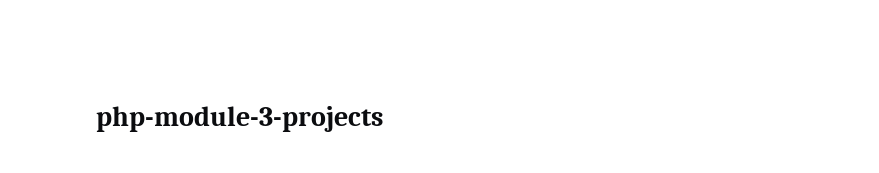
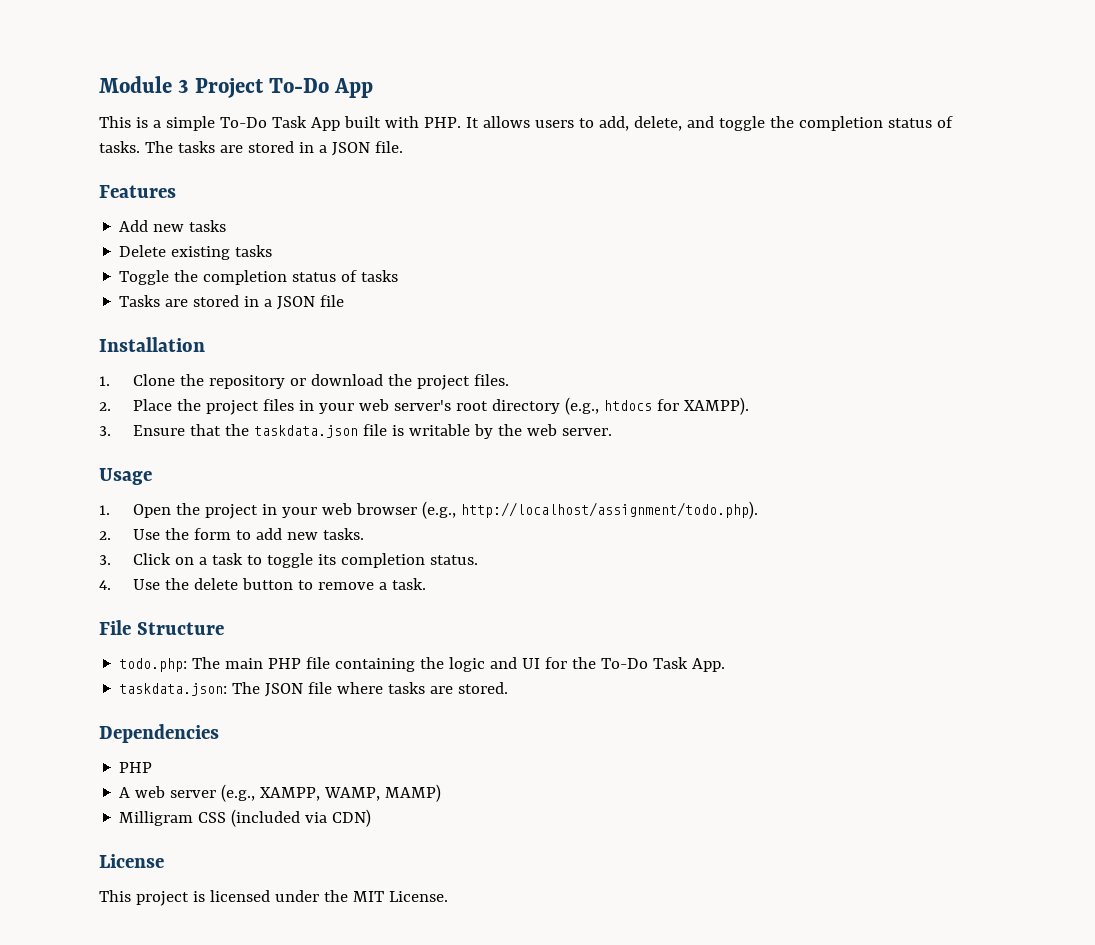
- php-module-3-projects
+ Module 3 Project To-Do App
+ This is a simple To-Do Task App built with PHP. It allows users to add, delete, and toggle the completion status of tasks. The tasks are stored in a JSON file.
+ Features
+ Add new tasks
+ Delete existing tasks
+ Toggle the completion status of tasks
+ Tasks are stored in a JSON file
+ Installation
+ 1. Clone the repository or download the project files.
+ 2. Place the project files in your web server's root directory (e.g., htdocs for XAMPP).
+ 3. Ensure that the taskdata.json file is writable by the web server.
+ Usage
+ 1. Open the project in your web browser (e.g., http://localhost/assignment/todo.php).
+ 2. Use the form to add new tasks.
+ 3. Click on a task to toggle its completion status.
+ 4. Use the delete button to remove a task.
+ File Structure
+ todo.php: The main PHP file containing the logic and UI for the To-Do Task App.
+ taskdata.json: The JSON file where tasks are stored.
+ Dependencies
+ PHP
+ A web server (e.g., XAMPP, WAMP, MAMP)
+ Milligram CSS (included via CDN)
+ License
+ This project is licensed under the MIT License.

